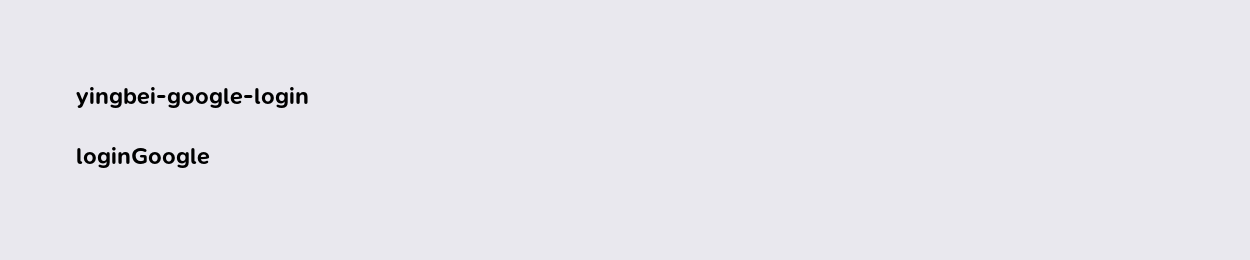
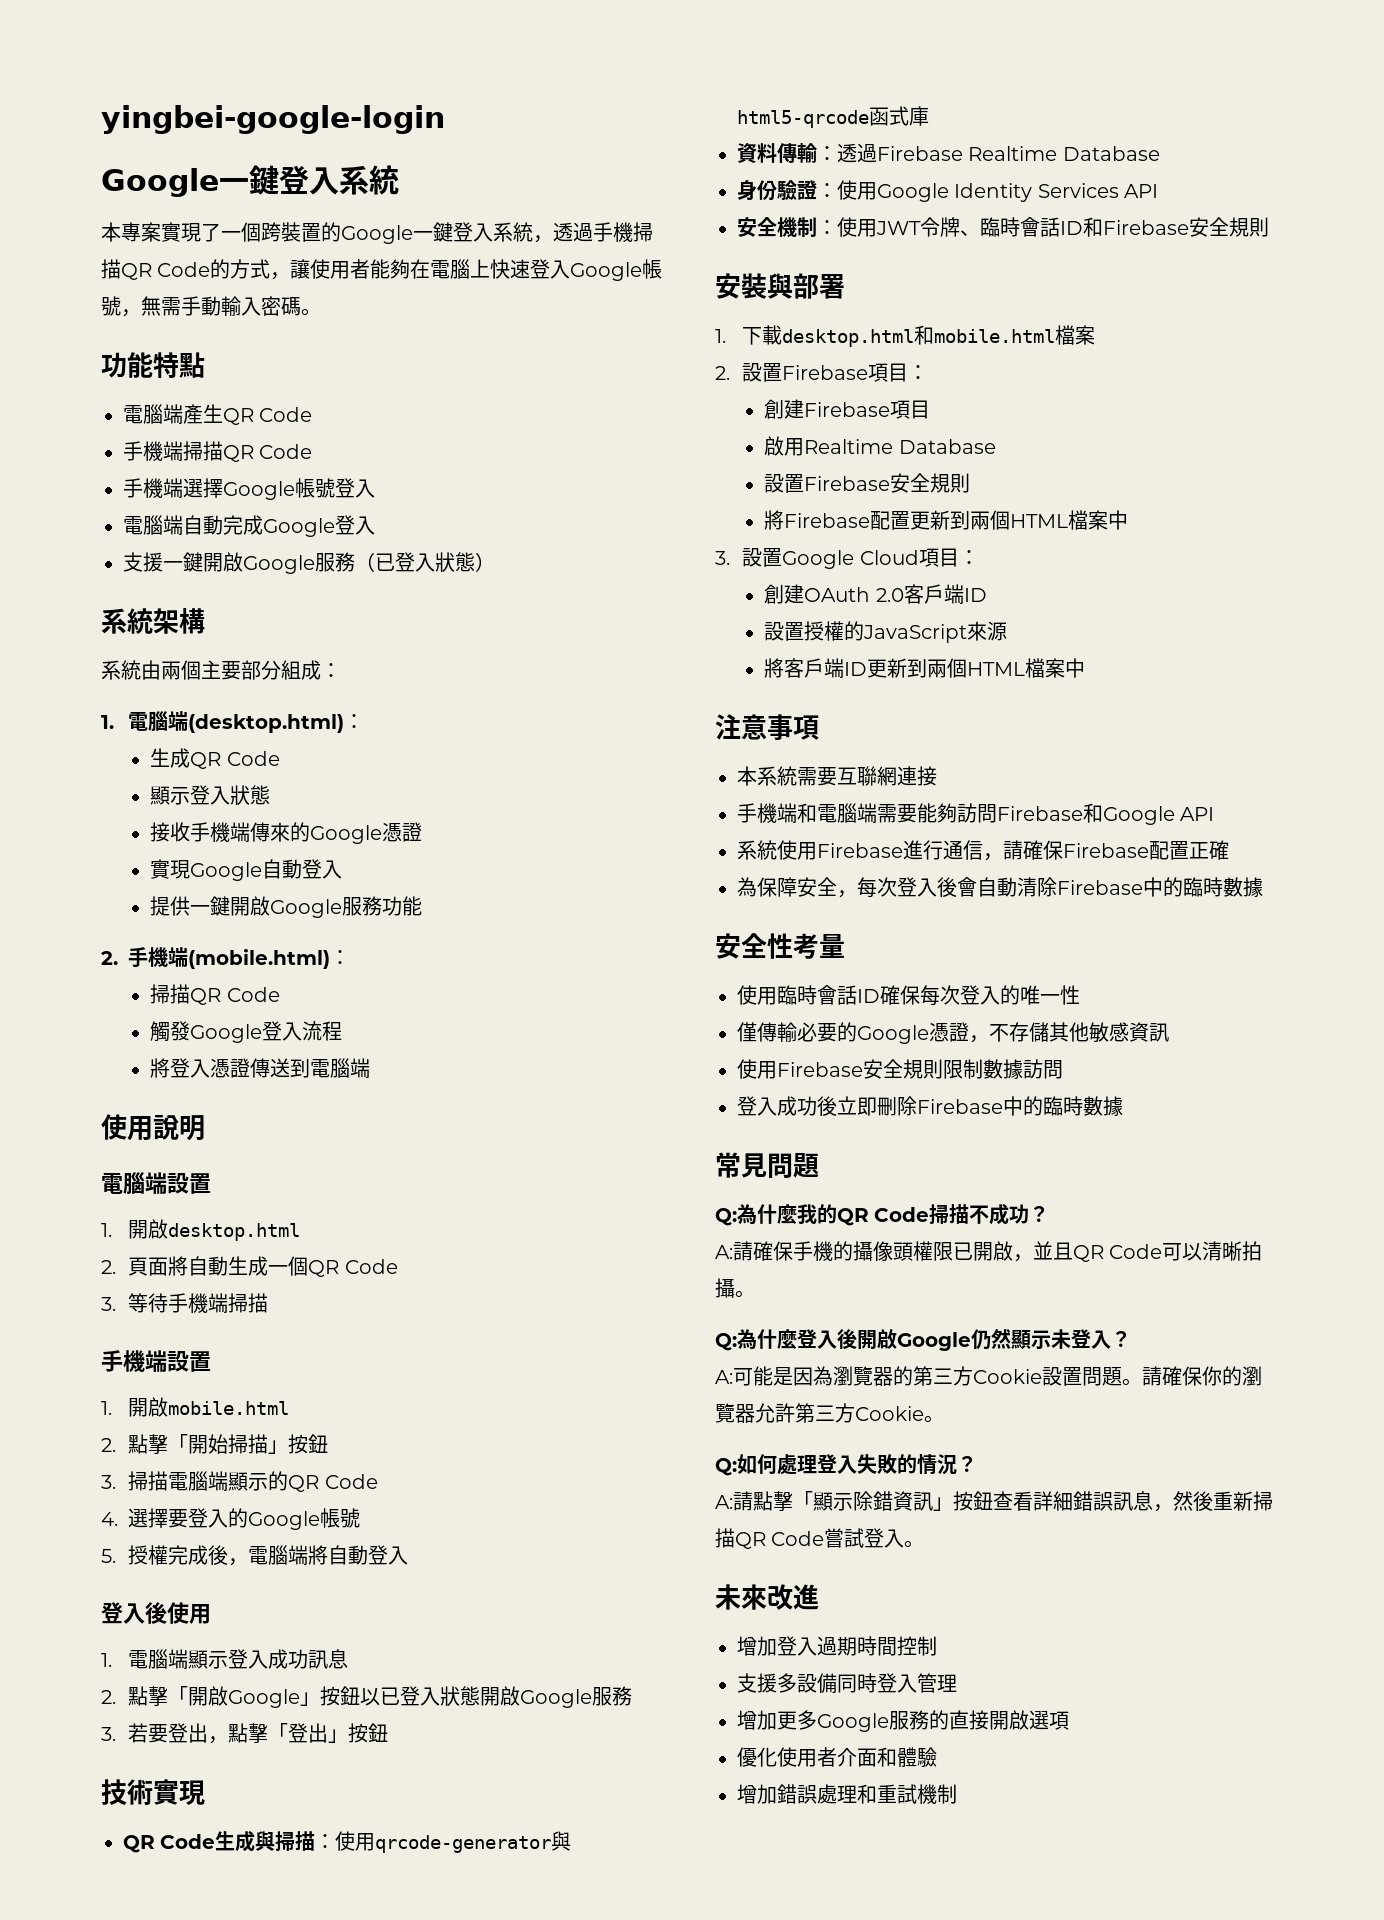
  yingbei-google-login
- loginGoogle
+ Google一鍵登入系統
+ 本專案實現了一個跨裝置的Google一鍵登入系統，透過手機掃描QR Code的方式，讓使用者能夠在電腦上快速登入Google帳號，無需手動輸入密碼。
+ 功能特點
+ 電腦端產生QR Code
+ 手機端掃描QR Code
+ 手機端選擇Google帳號登入
+ 電腦端自動完成Google登入
+ 支援一鍵開啟Google服務（已登入狀態）
+ 系統架構
+ 系統由兩個主要部分組成：
+ 1.電腦端(desktop.html)：
+ 生成QR Code
+ 顯示登入狀態
+ 接收手機端傳來的Google憑證
+ 實現Google自動登入
+ 提供一鍵開啟Google服務功能
+ 2.手機端(mobile.html)：
+ 掃描QR Code
+ 觸發Google登入流程
+ 將登入憑證傳送到電腦端
+ 使用說明
+ 電腦端設置
+ 1.開啟desktop.html
+ 2.頁面將自動生成一個QR Code
+ 3.等待手機端掃描
+ 手機端設置
+ 1.開啟mobile.html
+ 2.點擊「開始掃描」按鈕
+ 3.掃描電腦端顯示的QR Code
+ 4.選擇要登入的Google帳號
+ 5.授權完成後，電腦端將自動登入
+ 登入後使用
+ 1.電腦端顯示登入成功訊息
+ 2.點擊「開啟Google」按鈕以已登入狀態開啟Google服務
+ 3.若要登出，點擊「登出」按鈕
+ 技術實現
+ QR Code生成與掃描：使用qrcode-generator與html5-qrcode函式庫
+ 資料傳輸：透過Firebase Realtime Database
+ 身份驗證：使用Google Identity Services API
+ 安全機制：使用JWT令牌、臨時會話ID和Firebase安全規則
+ 安裝與部署
+ 1.下載desktop.html和mobile.html檔案
+ 2.設置Firebase項目：
+ 創建Firebase項目
+ 啟用Realtime Database
+ 設置Firebase安全規則
+ 將Firebase配置更新到兩個HTML檔案中
+ 3.設置Google Cloud項目：
+ 創建OAuth 2.0客戶端ID
+ 設置授權的JavaScript來源
+ 將客戶端ID更新到兩個HTML檔案中
+ 注意事項
+ 本系統需要互聯網連接
+ 手機端和電腦端需要能夠訪問Firebase和Google API
+ 系統使用Firebase進行通信，請確保Firebase配置正確
+ 為保障安全，每次登入後會自動清除Firebase中的臨時數據
+ 安全性考量
+ 使用臨時會話ID確保每次登入的唯一性
+ 僅傳輸必要的Google憑證，不存儲其他敏感資訊
+ 使用Firebase安全規則限制數據訪問
+ 登入成功後立即刪除Firebase中的臨時數據
+ 常見問題
+ Q:為什麼我的QR Code掃描不成功？
+ A:請確保手機的攝像頭權限已開啟，並且QR Code可以清晰拍攝。
+ Q:為什麼登入後開啟Google仍然顯示未登入？
+ A:可能是因為瀏覽器的第三方Cookie設置問題。請確保你的瀏覽器允許第三方Cookie。
+ Q:如何處理登入失敗的情況？
+ A:請點擊「顯示除錯資訊」按鈕查看詳細錯誤訊息，然後重新掃描QR Code嘗試登入。
+ 未來改進
+ 增加登入過期時間控制
+ 支援多設備同時登入管理
+ 增加更多Google服務的直接開啟選項
+ 優化使用者介面和體驗
+ 增加錯誤處理和重試機制

